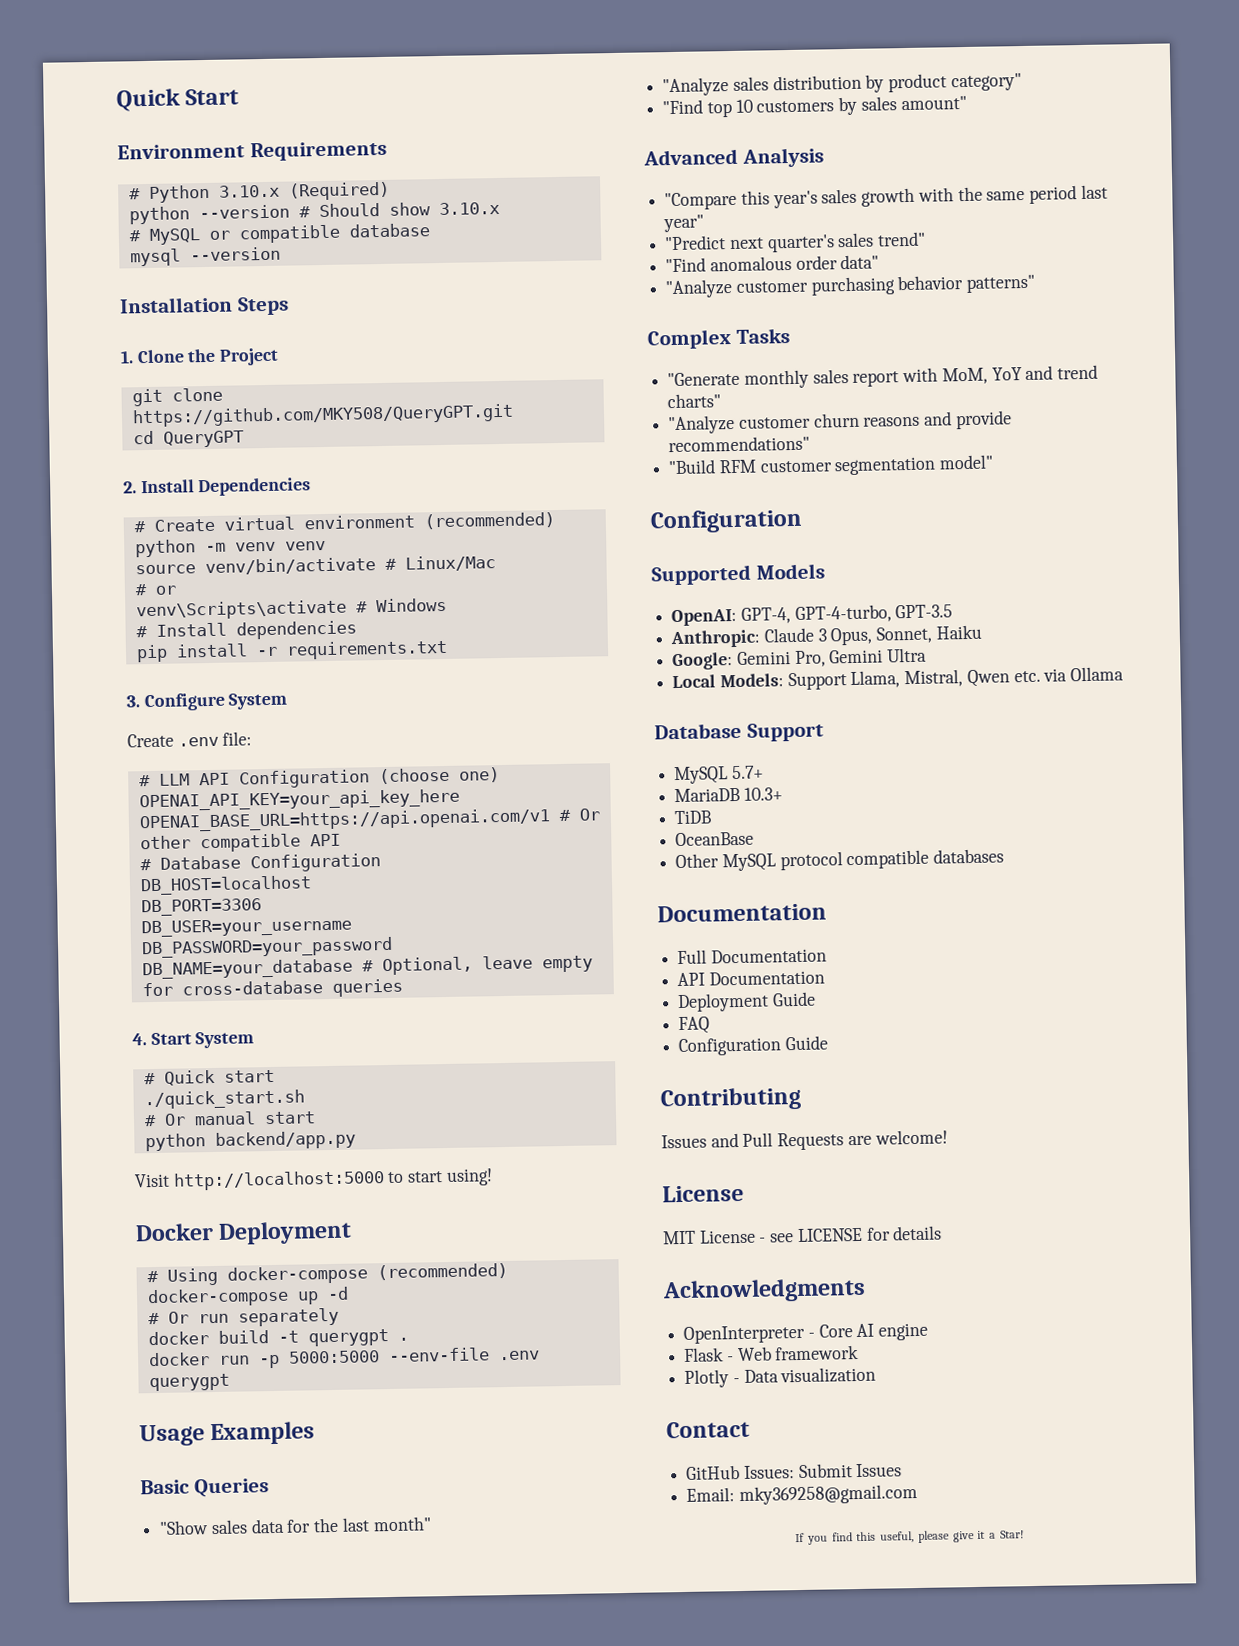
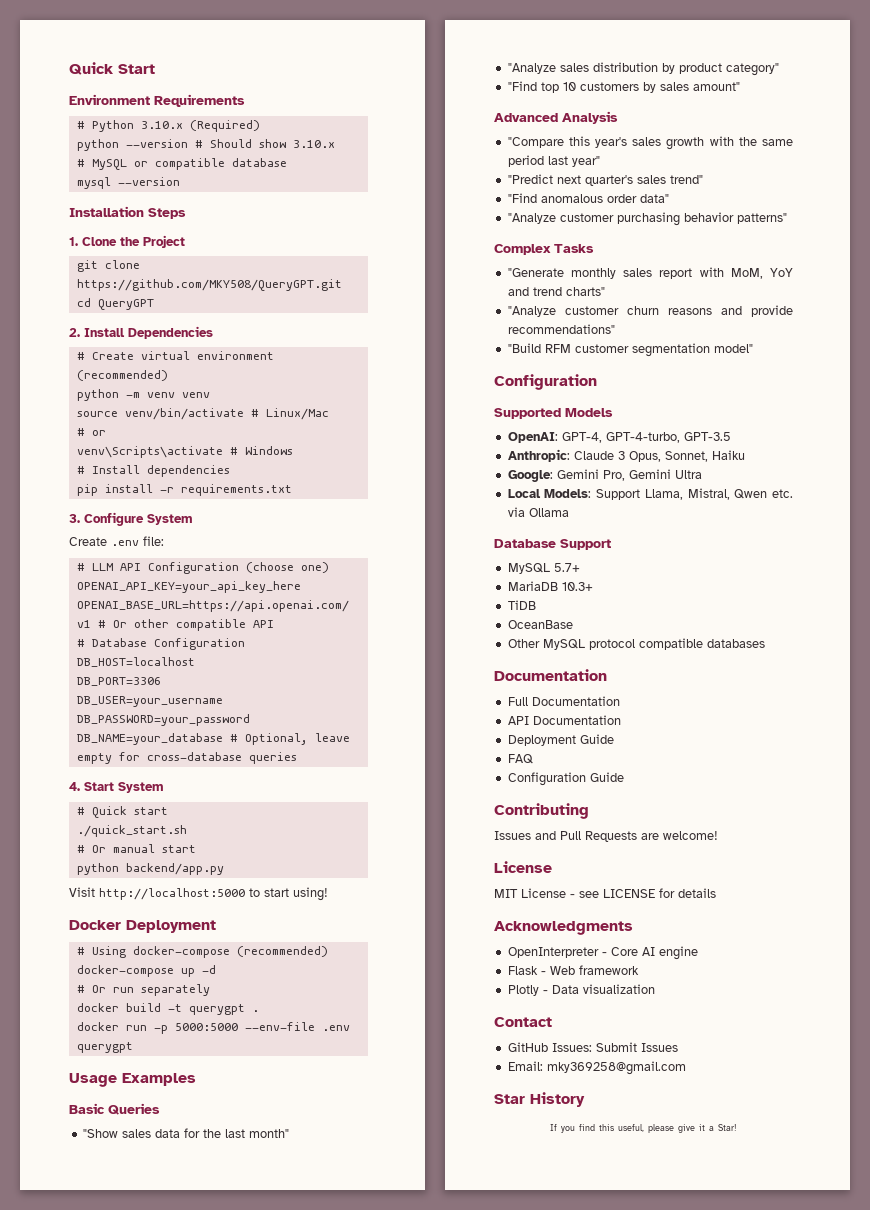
+ Star History

